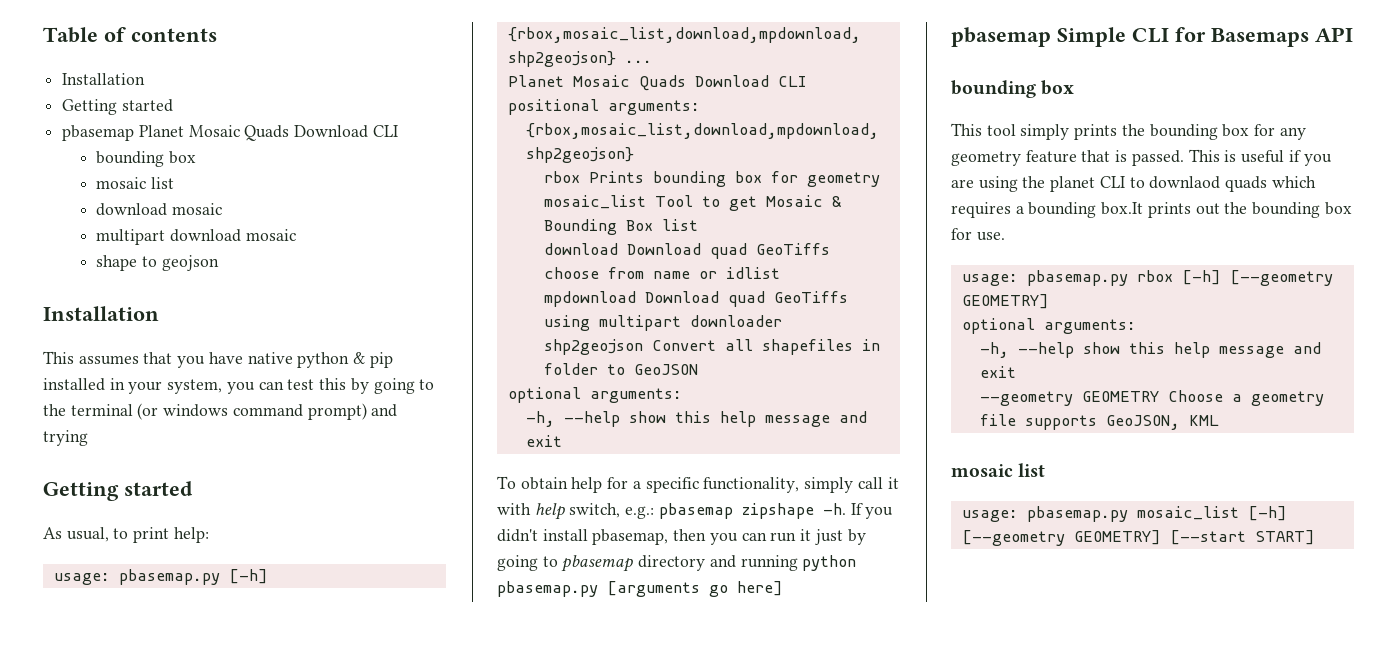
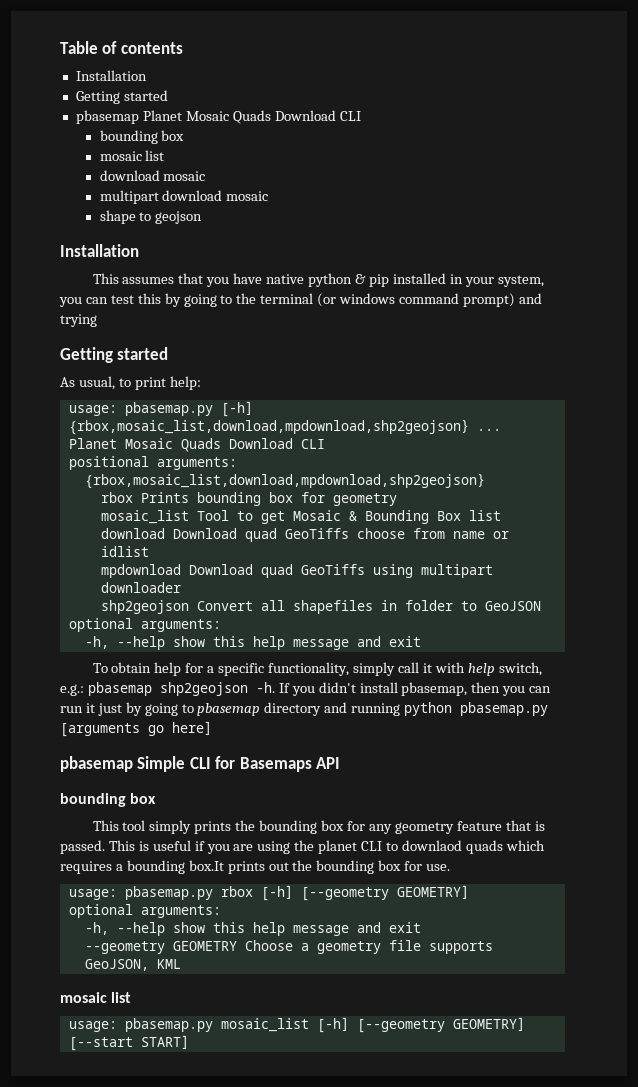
- To obtain help for a specific functionality, simply call it with help switch, e.g.: pbasemap zipshape -h.
+ To obtain help for a specific functionality, simply call it with help switch, e.g.: pbasemap shp2geojson -h.

